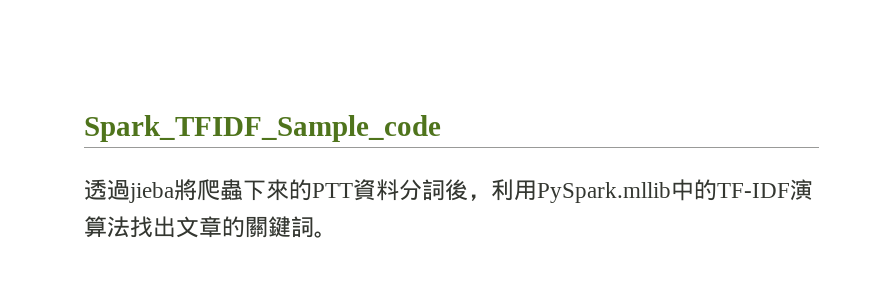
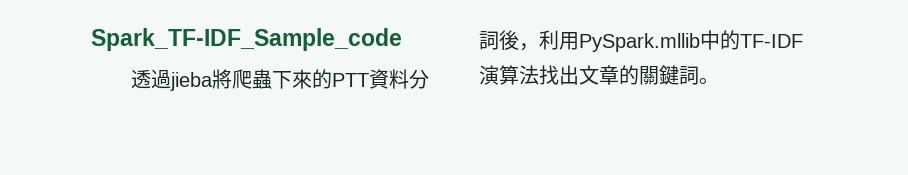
- Spark_TFIDF_Sample_code
+ Spark_TF-IDF_Sample_code

